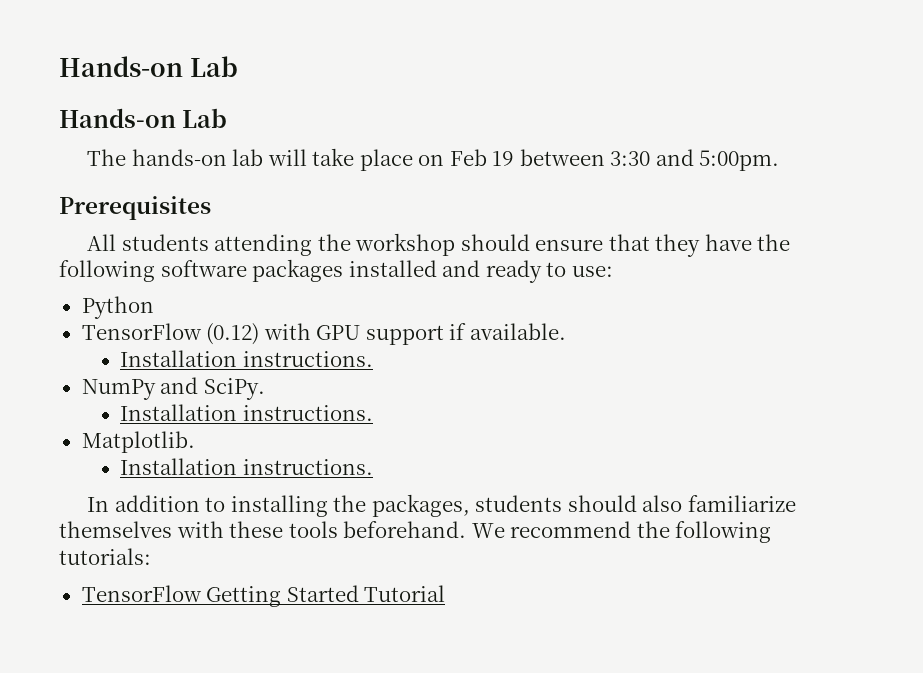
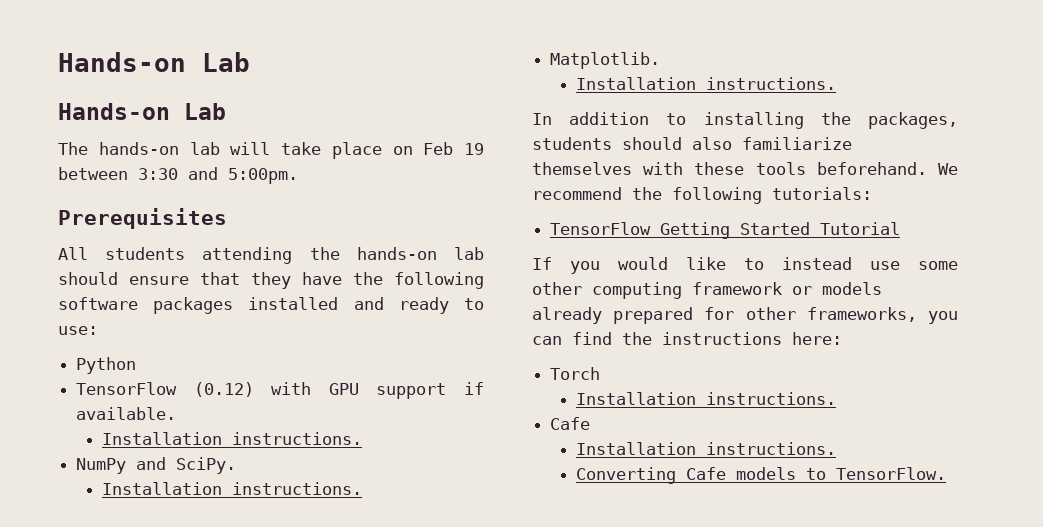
- All students attending the workshop should ensure that they have the following software packages installed and ready to use:
+ All students attending the hands-on lab should ensure that they have the following software packages installed and ready to use:
+ If you would like to instead use some other computing framework or models already prepared for other frameworks, you can find the instructions here:
+ Torch
+ Installation instructions.
+ Cafe
+ Installation instructions.
+ Converting Cafe models to TensorFlow.

